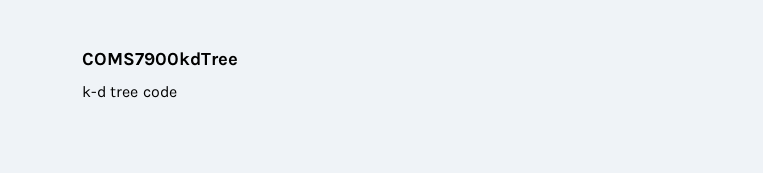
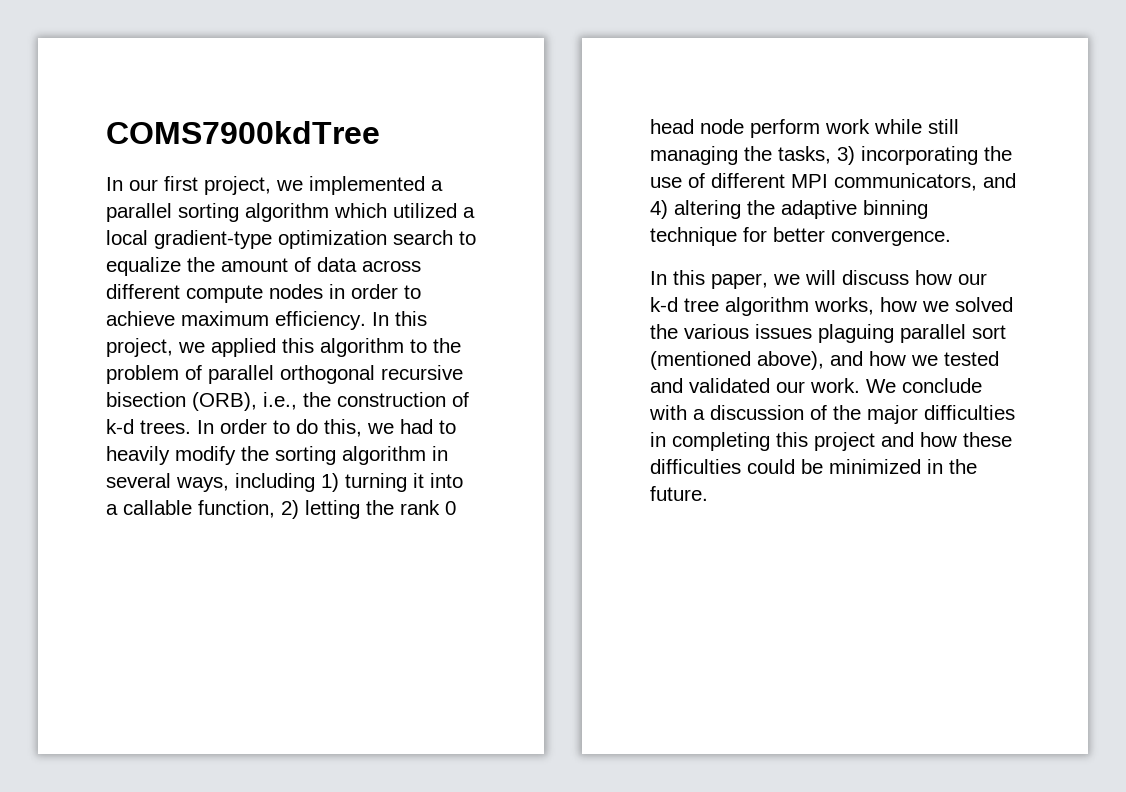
- k-d tree code
+ In our first project, we implemented a parallel sorting algorithm which utilized a local gradient-type optimization search to equalize the amount of data across different compute nodes in order to achieve maximum efficiency. In this project, we applied this algorithm to the problem of parallel orthogonal recursive bisection (ORB), i.e., the construction of k-d trees. In order to do this, we had to heavily modify the sorting algorithm in several ways, including 1) turning it into a callable function, 2) letting the rank 0 head node perform work while still managing the tasks, 3) incorporating the use of different MPI communicators, and 4) altering the adaptive binning technique for better convergence.
+ In this paper, we will discuss how our k-d tree algorithm works, how we solved the various issues plaguing parallel sort (mentioned above), and how we tested and validated our work. We conclude with a discussion of the major difficulties in completing this project and how these difficulties could be minimized in the future.

